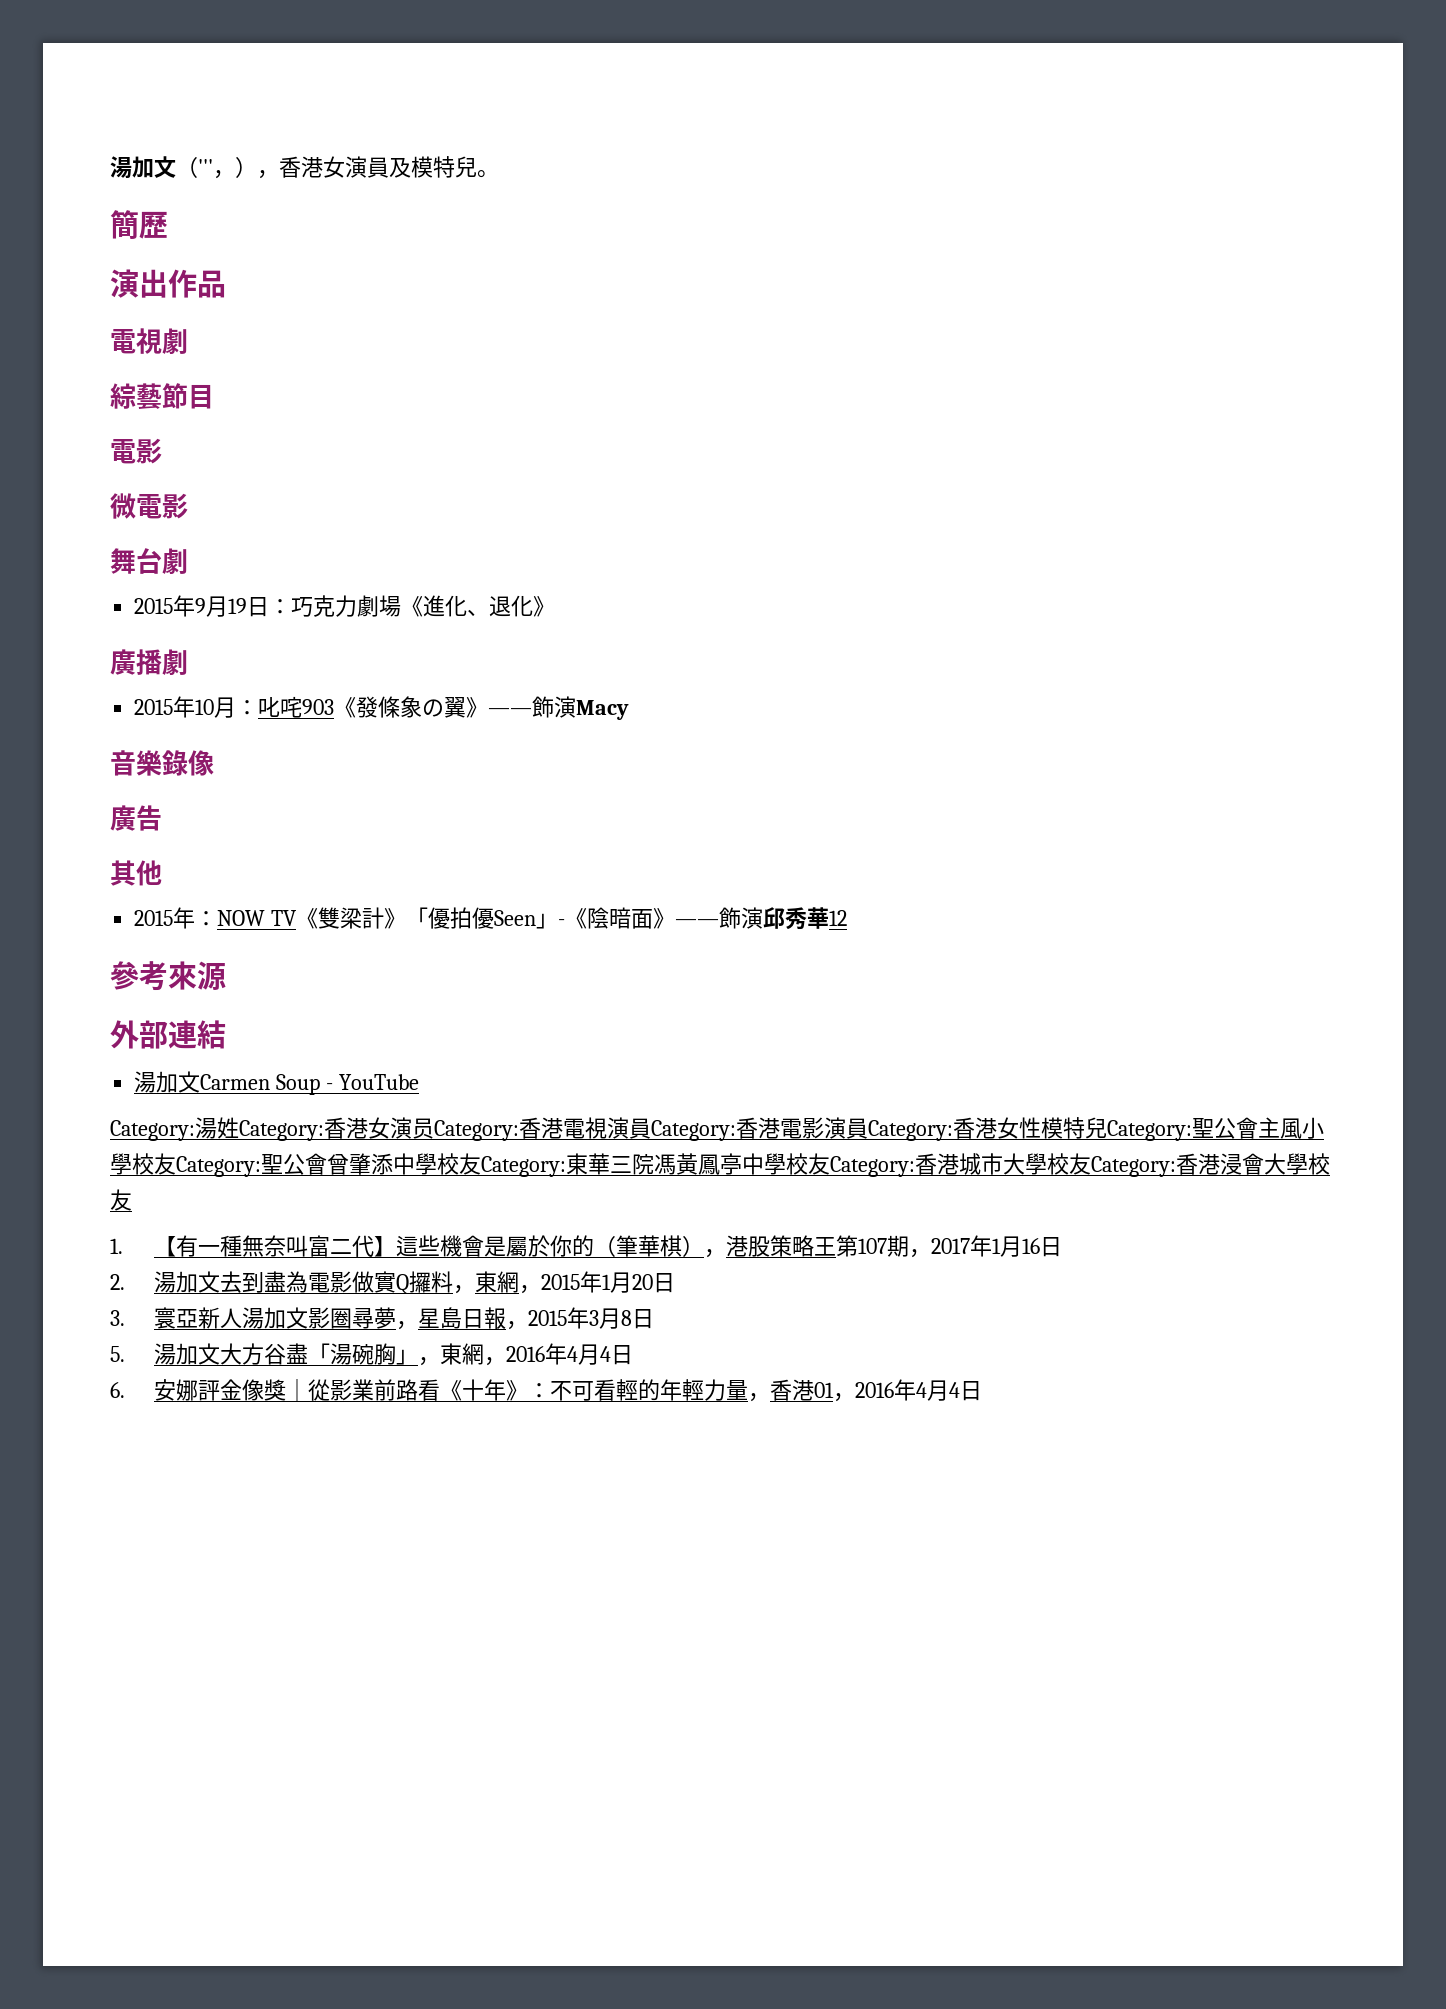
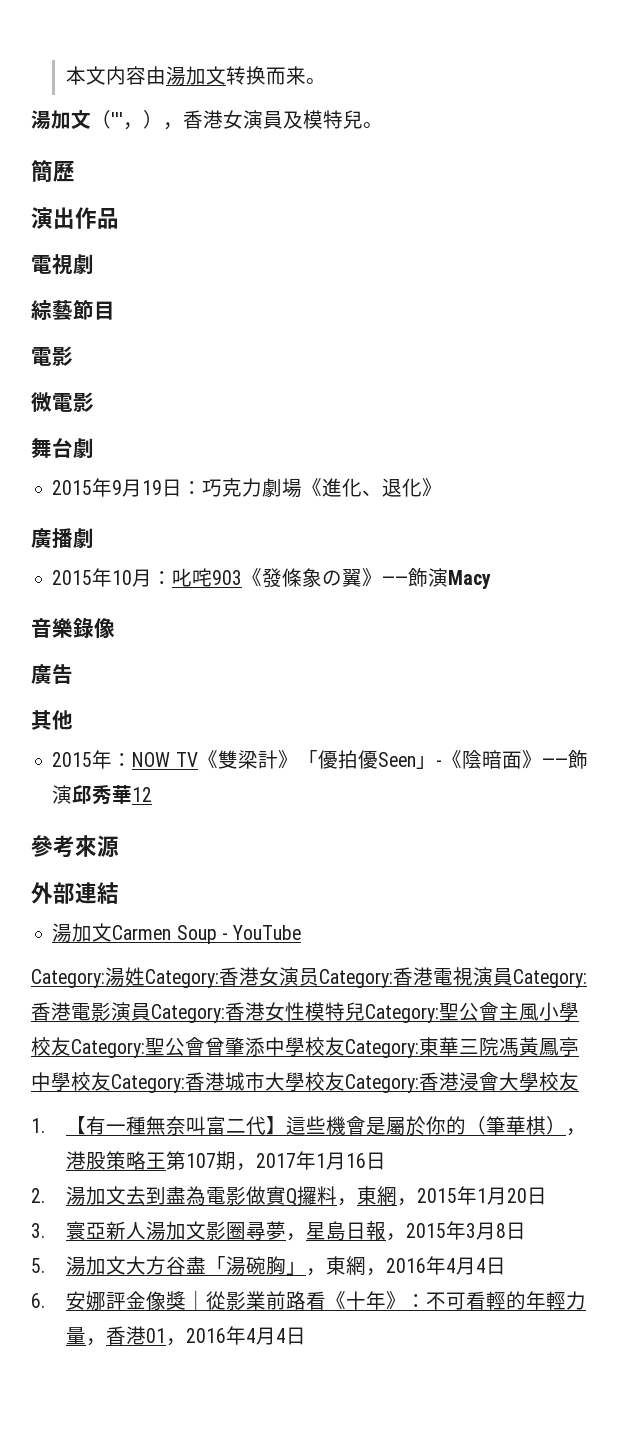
+ 本文内容由湯加文转换而来。

